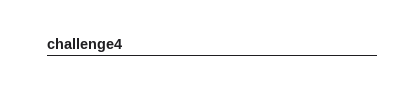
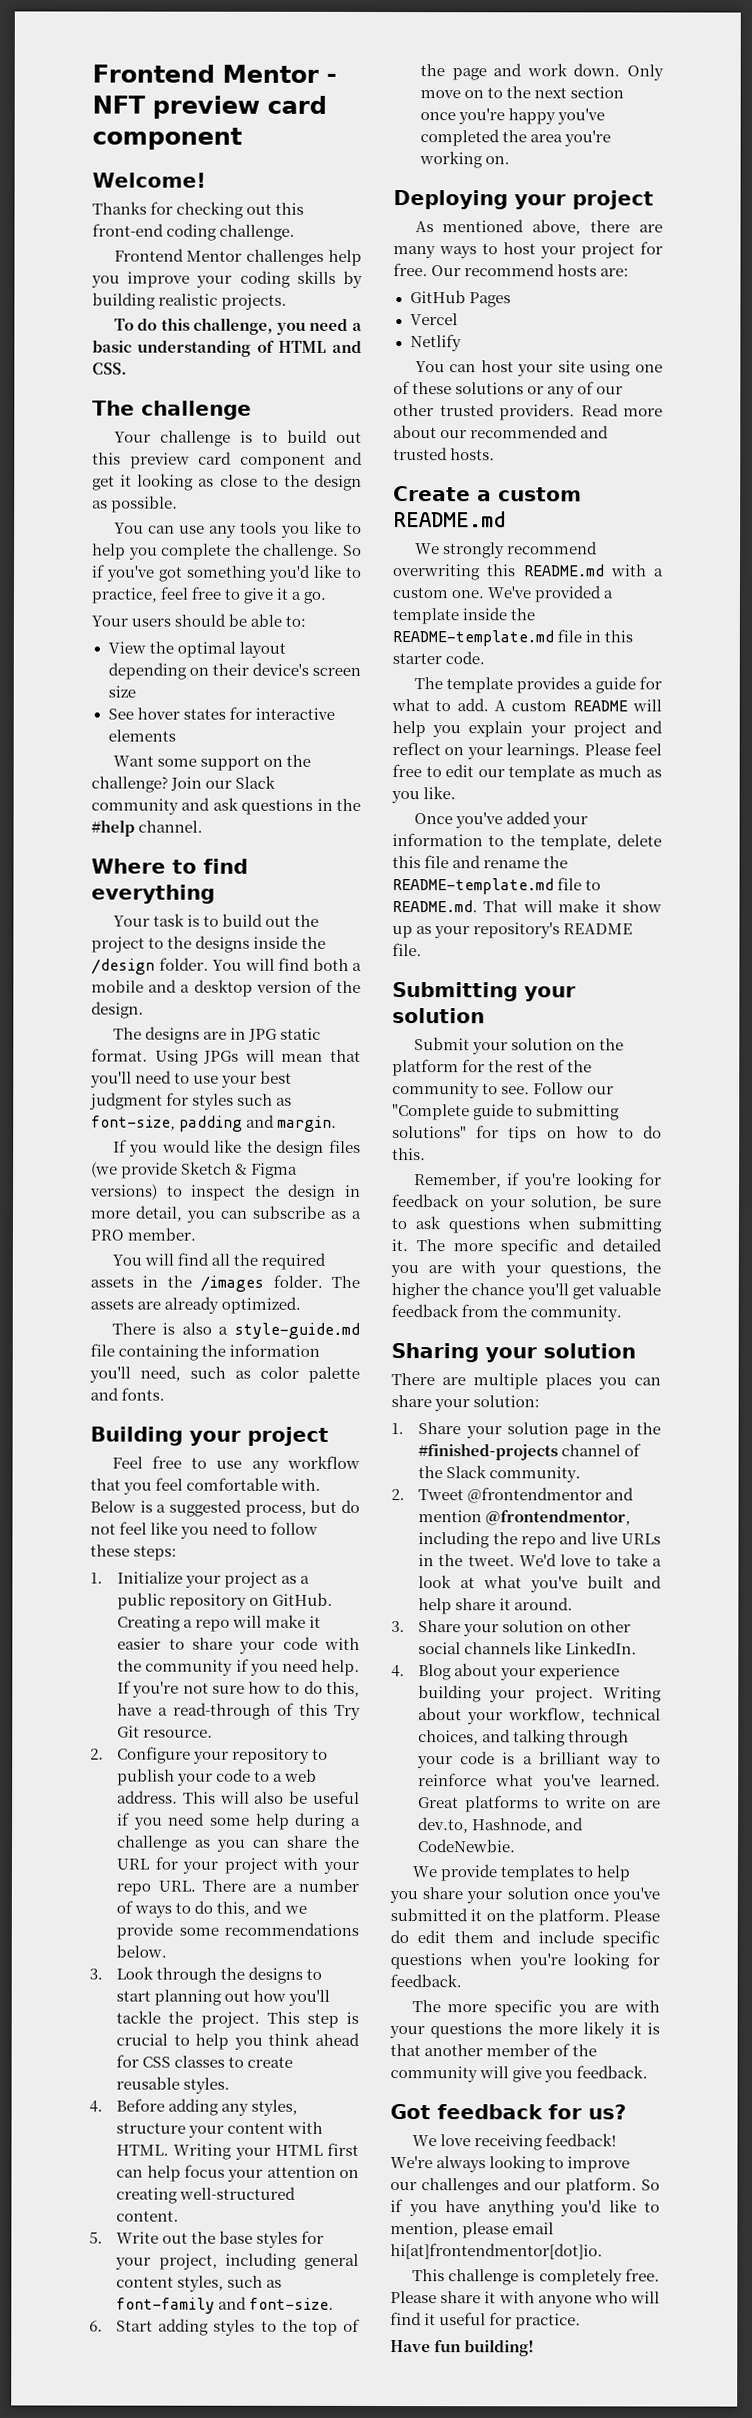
- challenge4
+ Frontend Mentor - NFT preview card component
+ Welcome!
+ Thanks for checking out this front-end coding challenge.
+ Frontend Mentor challenges help you improve your coding skills by building realistic projects.
+ To do this challenge, you need a basic understanding of HTML and CSS.
+ The challenge
+ Your challenge is to build out this preview card component and get it looking as close to the design as possible.
+ You can use any tools you like to help you complete the challenge. So if you've got something you'd like to practice, feel free to give it a go.
+ Your users should be able to:
+ View the optimal layout depending on their device's screen size
+ See hover states for interactive elements
+ Want some support on the challenge? Join our Slack community and ask questions in the #help channel.
+ Where to find everything
+ Your task is to build out the project to the designs inside the /design folder. You will find both a mobile and a desktop version of the design.
+ The designs are in JPG static format. Using JPGs will mean that you'll need to use your best judgment for styles such as font-size, padding and margin.
+ If you would like the design files (we provide Sketch & Figma versions) to inspect the design in more detail, you can subscribe as a PRO member.
+ You will find all the required assets in the /images folder. The assets are already optimized.
+ There is also a style-guide.md file containing the information you'll need, such as color palette and fonts.
+ Building your project
+ Feel free to use any workflow that you feel comfortable with. Below is a suggested process, but do not feel like you need to follow these steps:
+ 1. Initialize your project as a public repository on GitHub. Creating a repo will make it easier to share your code with the community if you need help. If you're not sure how to do this, have a read-through of this Try Git resource.
+ 2. Configure your repository to publish your code to a web address. This will also be useful if you need some help during a challenge as you can share the URL for your project with your repo URL. There are a number of ways to do this, and we provide some recommendations below.
+ 3. Look through the designs to start planning out how you'll tackle the project. This step is crucial to help you think ahead for CSS classes to create reusable styles.
+ 4. Before adding any styles, structure your content with HTML. Writing your HTML first can help focus your attention on creating well-structured content.
+ 5. Write out the base styles for your project, including general content styles, such as font-family and font-size.
+ 6. Start adding styles to the top of the page and work down. Only move on to the next section once you're happy you've completed the area you're working on.
+ Deploying your project
+ As mentioned above, there are many ways to host your project for free. Our recommend hosts are:
+ GitHub Pages
+ Vercel
+ Netlify
+ You can host your site using one of these solutions or any of our other trusted providers. Read more about our recommended and trusted hosts.
+ Create a custom README.md
+ We strongly recommend overwriting this README.md with a custom one. We've provided a template inside the README-template.md file in this starter code.
+ The template provides a guide for what to add. A custom README will help you explain your project and reflect on your learnings. Please feel free to edit our template as much as you like.
+ Once you've added your information to the template, delete this file and rename the README-template.md file to README.md. That will make it show up as your repository's README file.
+ Submitting your solution
+ Submit your solution on the platform for the rest of the community to see. Follow our "Complete guide to submitting solutions" for tips on how to do this.
+ Remember, if you're looking for feedback on your solution, be sure to ask questions when submitting it. The more specific and detailed you are with your questions, the higher the chance you'll get valuable feedback from the community.
+ Sharing your solution
+ There are multiple places you can share your solution:
+ 1. Share your solution page in the #finished-projects channel of the Slack community.
+ 2. Tweet @frontendmentor and mention @frontendmentor, including the repo and live URLs in the tweet. We'd love to take a look at what you've built and help share it around.
+ 3. Share your solution on other social channels like LinkedIn.
+ 4. Blog about your experience building your project. Writing about your workflow, technical choices, and talking through your code is a brilliant way to reinforce what you've learned. Great platforms to write on are dev.to, Hashnode, and CodeNewbie.
+ We provide templates to help you share your solution once you've submitted it on the platform. Please do edit them and include specific questions when you're looking for feedback.
+ The more specific you are with your questions the more likely it is that another member of the community will give you feedback.
+ Got feedback for us?
+ We love receiving feedback! We're always looking to improve our challenges and our platform. So if you have anything you'd like to mention, please email hi[at]frontendmentor[dot]io.
+ This challenge is completely free. Please share it with anyone who will find it useful for practice.
+ Have fun building!

